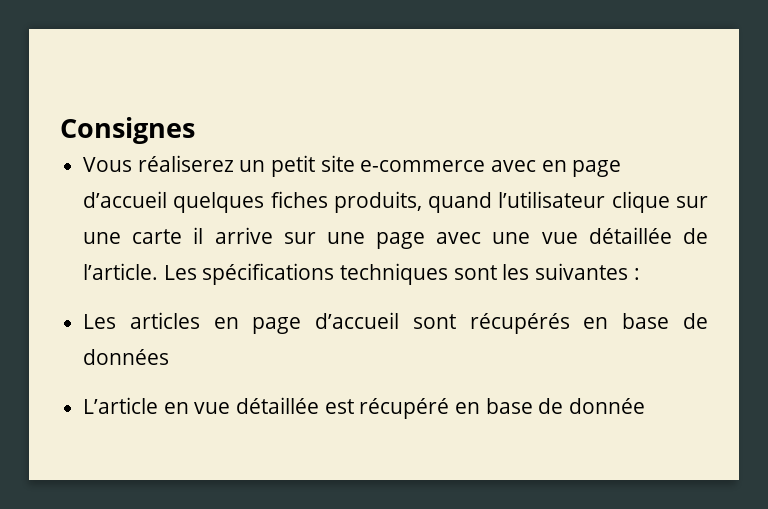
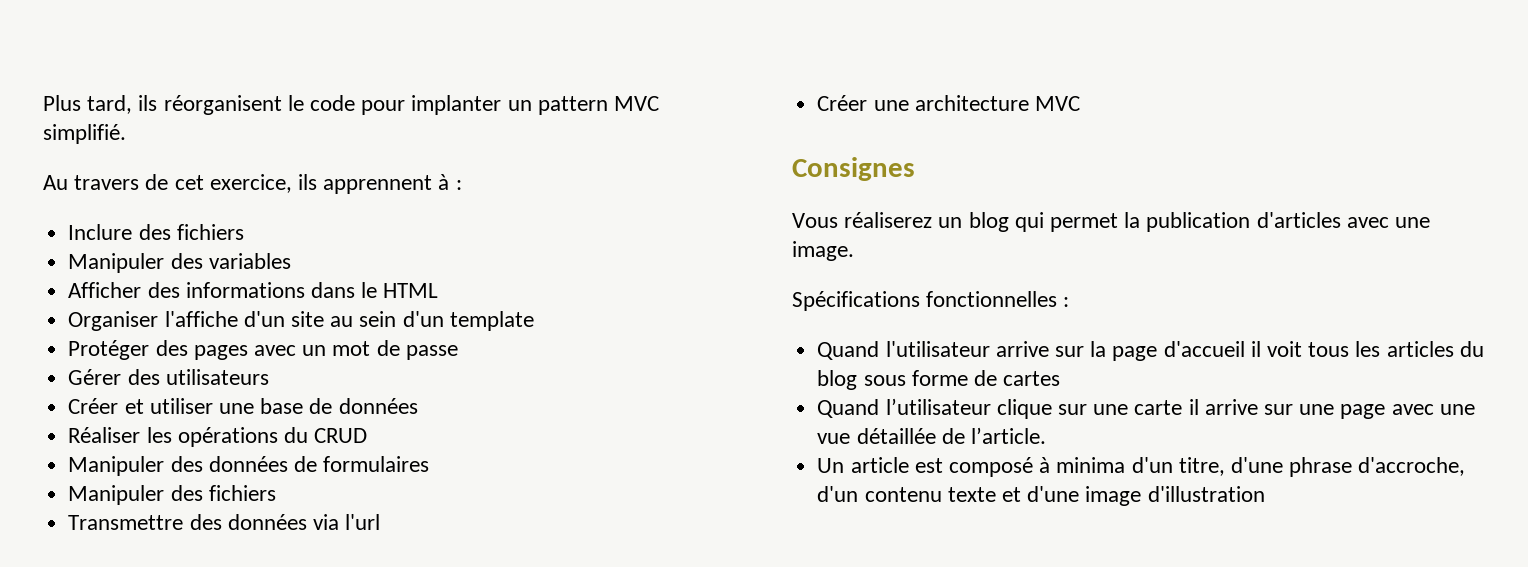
+ Plus tard, ils réorganisent le code pour implanter un pattern MVC simplifié.
+ Au travers de cet exercice, ils apprennent à :
+ Inclure des fichiers
+ Manipuler des variables
+ Afficher des informations dans le HTML
+ Organiser l'affiche d'un site au sein d'un template
+ Protéger des pages avec un mot de passe
+ Gérer des utilisateurs
+ Créer et utiliser une base de données
+ Réaliser les opérations du CRUD
+ Manipuler des données de formulaires
+ Manipuler des fichiers
+ Transmettre des données via l'url
+ Créer une architecture MVC
  Consignes
- Vous réaliserez un petit site e-commerce avec en page d’accueil quelques fiches produits, quand l’utilisateur clique sur une carte il arrive sur une page avec une vue détaillée de l’article. Les spécifications techniques sont les suivantes :
- Les articles en page d’accueil sont récupérés en base de données
- L’article en vue détaillée est récupéré en base de donnée
+ Vous réaliserez un blog qui permet la publication d'articles avec une image.
+ Spécifications fonctionnelles :
+ Quand l'utilisateur arrive sur la page d'accueil il voit tous les articles du blog sous forme de cartes
+ Quand l’utilisateur clique sur une carte il arrive sur une page avec une vue détaillée de l’article.
+ Un article est composé à minima d'un titre, d'une phrase d'accroche, d'un contenu texte et d'une image d'illustration

